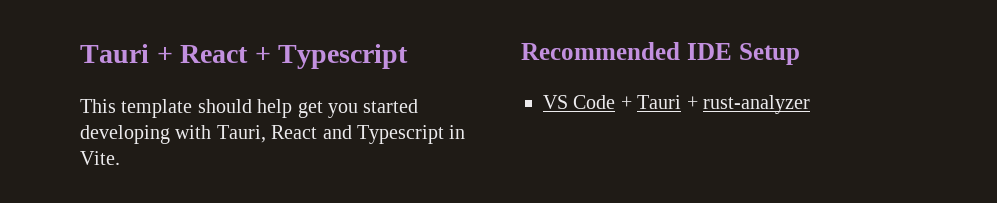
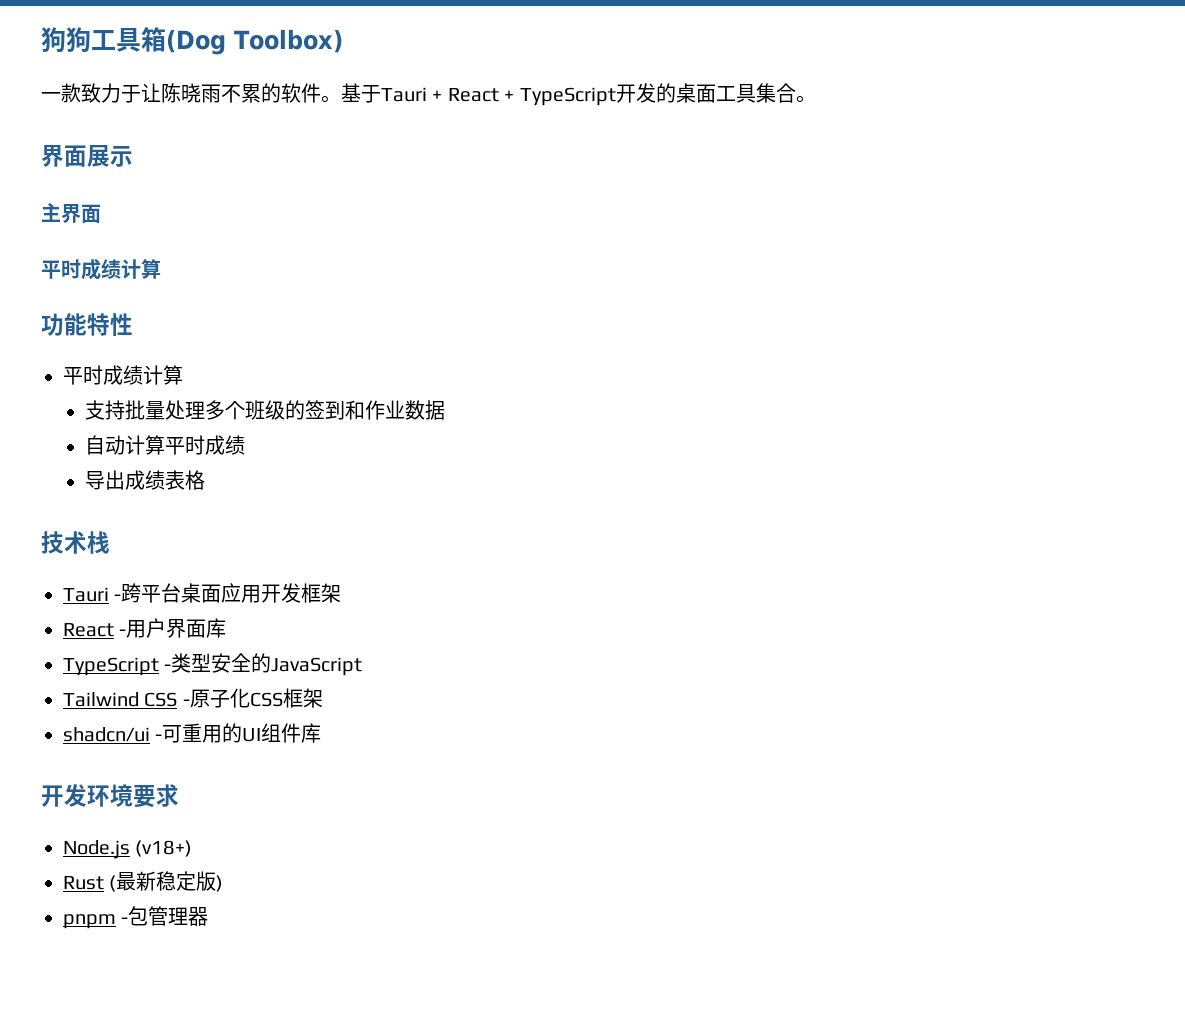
- Tauri + React + Typescript
- This template should help get you started developing with Tauri, React and Typescript in Vite.
- Recommended IDE Setup
- VS Code + Tauri + rust-analyzer
+ 狗狗工具箱(Dog Toolbox)
+ 一款致力于让陈晓雨不累的软件。基于Tauri + React + TypeScript开发的桌面工具集合。
+ 界面展示
+ 主界面
+ 平时成绩计算
+ 功能特性
+ 平时成绩计算
+ 支持批量处理多个班级的签到和作业数据
+ 自动计算平时成绩
+ 导出成绩表格
+ 技术栈
+ Tauri -跨平台桌面应用开发框架
+ React -用户界面库
+ TypeScript -类型安全的JavaScript
+ Tailwind CSS -原子化CSS框架
+ shadcn/ui -可重用的UI组件库
+ 开发环境要求
+ Node.js (v18+)
+ Rust (最新稳定版)
+ pnpm -包管理器

